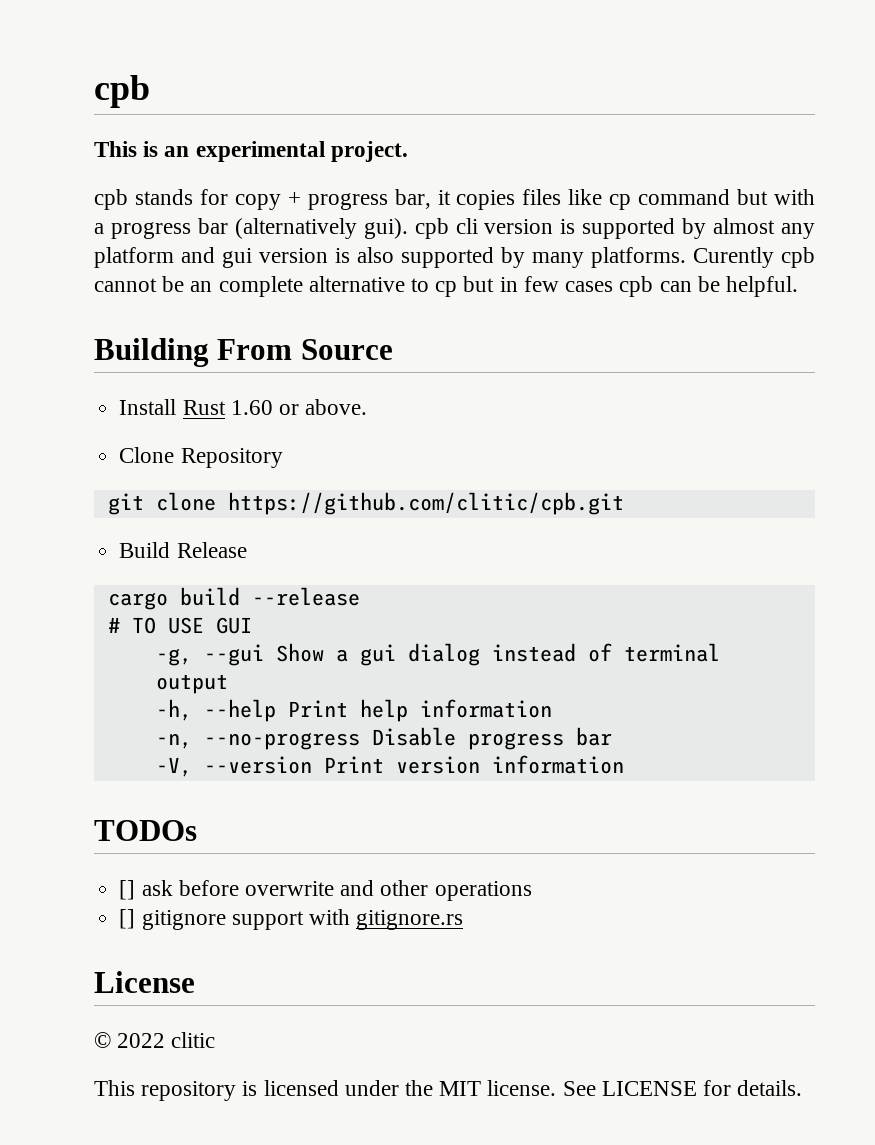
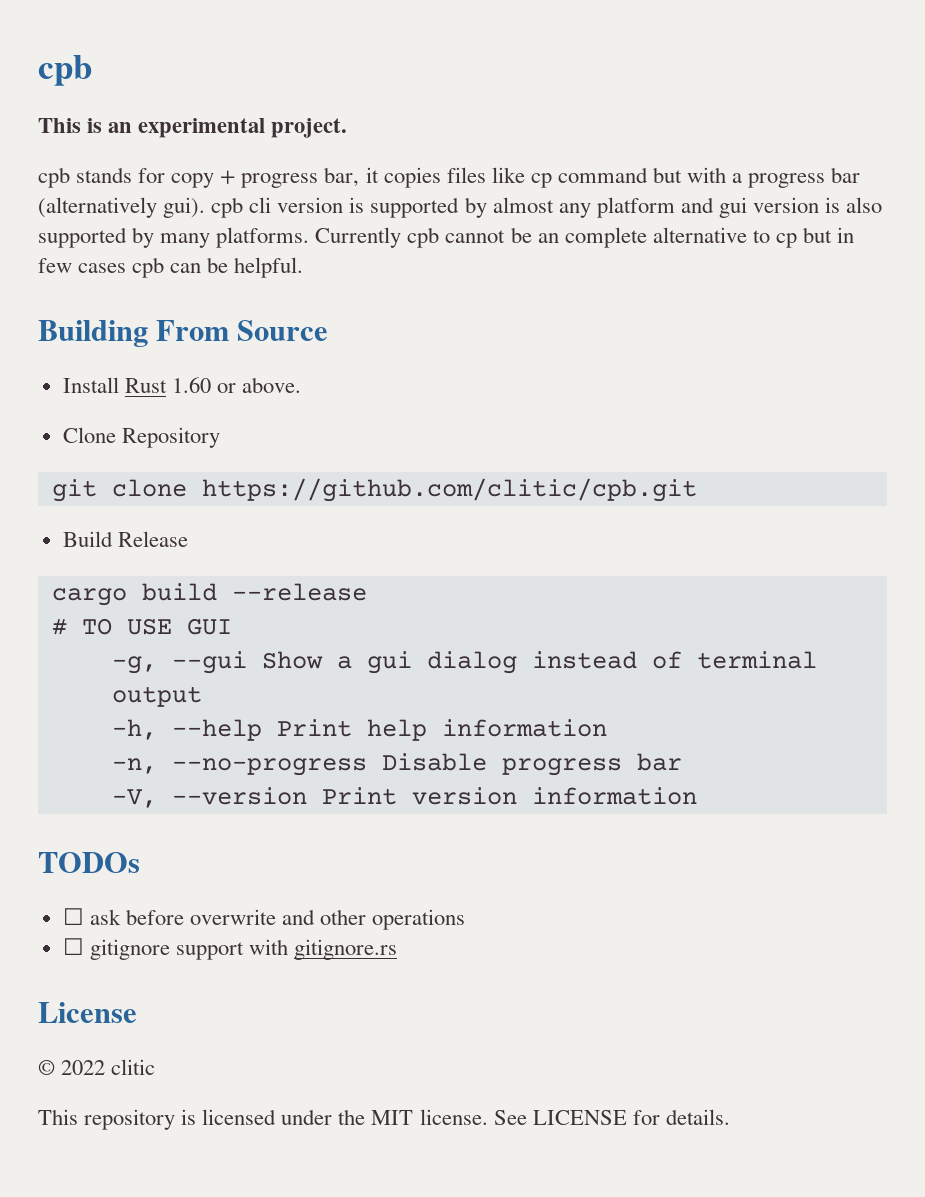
- Curently cpb cannot be an complete alternative to cp but in few cases cpb can be helpful.
+ Currently cpb cannot be an complete alternative to cp but in few cases cpb can be helpful.
- [] ask before overwrite and other operations
+ ☐ ask before overwrite and other operations
- [] gitignore support with gitignore.rs
+ ☐ gitignore support with gitignore.rs

